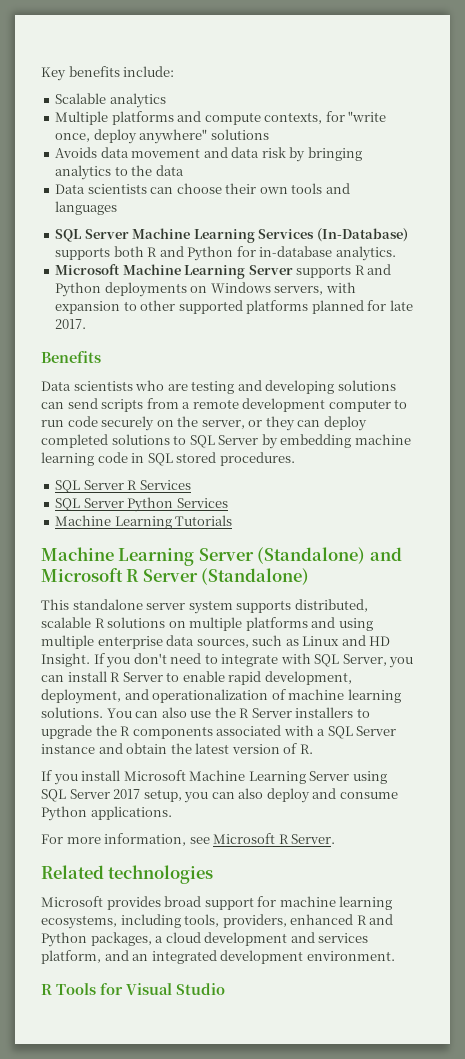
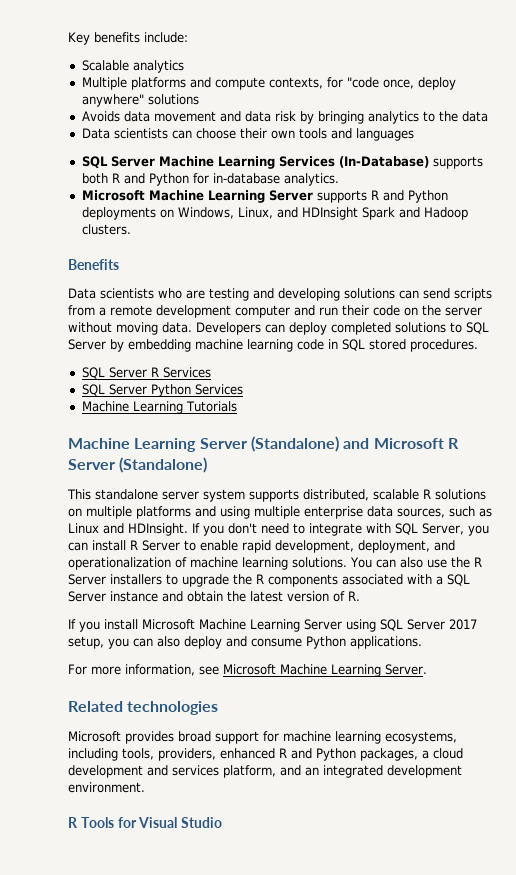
- Multiple platforms and compute contexts, for "write once, deploy anywhere" solutions
+ Multiple platforms and compute contexts, for "code once, deploy anywhere" solutions
- Microsoft Machine Learning Server supports R and Python deployments on Windows servers, with expansion to other supported platforms planned for late 2017.
+ Microsoft Machine Learning Server supports R and Python deployments on Windows, Linux, and HDInsight Spark and Hadoop clusters.
- Data scientists who are testing and developing solutions can send scripts from a remote development computer to run code securely on the server, or they can deploy completed solutions to SQL Server by embedding machine learning code in SQL stored procedures.
+ Data scientists who are testing and developing solutions can send scripts from a remote development computer and run their code on the server without moving data. Developers can deploy completed solutions to SQL Server by embedding machine learning code in SQL stored procedures.
- This standalone server system supports distributed, scalable R solutions on multiple platforms and using multiple enterprise data sources, such as Linux and HD Insight.
+ This standalone server system supports distributed, scalable R solutions on multiple platforms and using multiple enterprise data sources, such as Linux and HDInsight.
- For more information, see Microsoft R Server.
+ For more information, see Microsoft Machine Learning Server.

